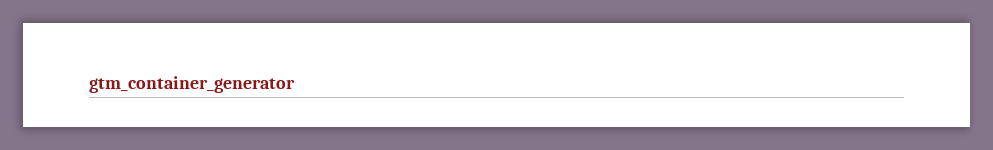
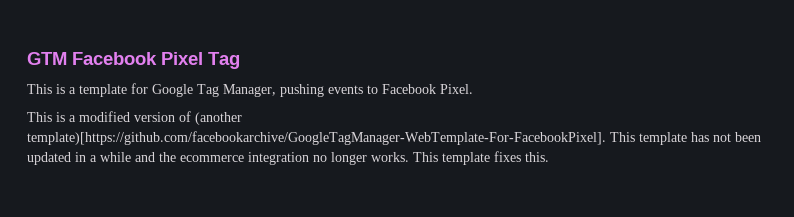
- gtm_container_generator
+ GTM Facebook Pixel Tag
+ This is a template for Google Tag Manager, pushing events to Facebook Pixel.
+ This is a modified version of (another template)[https://github.com/facebookarchive/GoogleTagManager-WebTemplate-For-FacebookPixel]. This template has not been updated in a while and the ecommerce integration no longer works. This template fixes this.

